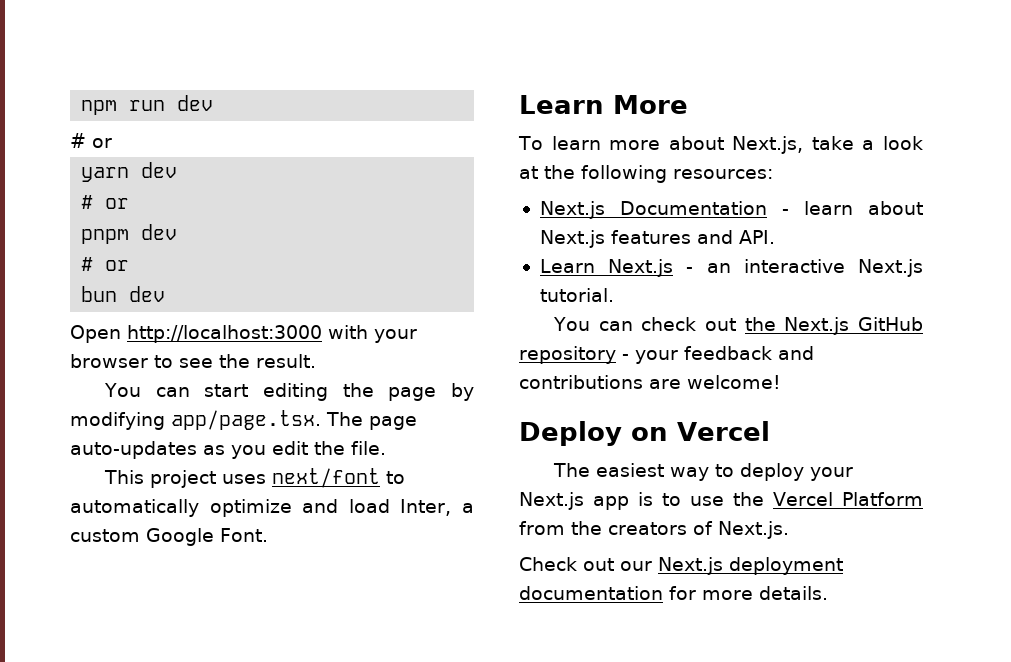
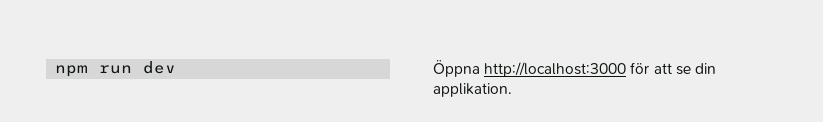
  npm run dev
- # or
- yarn dev
- # or
- pnpm dev
- # or
- bun dev
- Open http://localhost:3000 with your browser to see the result.
- You can start editing the page by modifying app/page.tsx. The page auto-updates as you edit the file.
- This project uses next/font to automatically optimize and load Inter, a custom Google Font.
- Learn More
- To learn more about Next.js, take a look at the following resources:
- Next.js Documentation - learn about Next.js features and API.
- Learn Next.js - an interactive Next.js tutorial.
- You can check out the Next.js GitHub repository - your feedback and contributions are welcome!
- Deploy on Vercel
- The easiest way to deploy your Next.js app is to use the Vercel Platform from the creators of Next.js.
- Check out our Next.js deployment documentation for more details.
+ Öppna http://localhost:3000 för att se din applikation.

